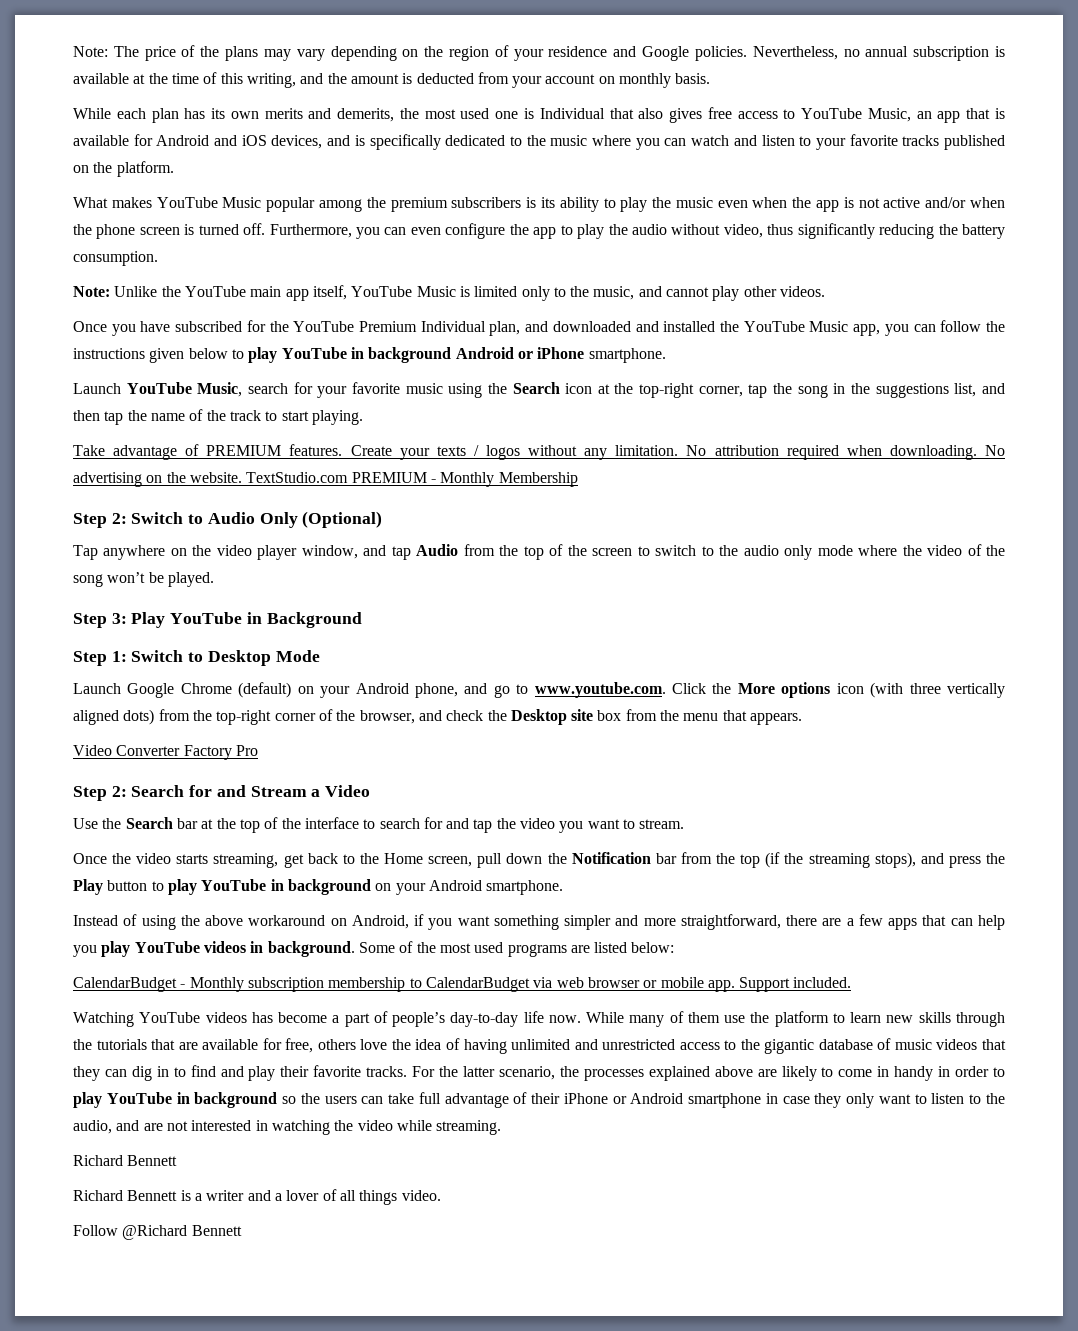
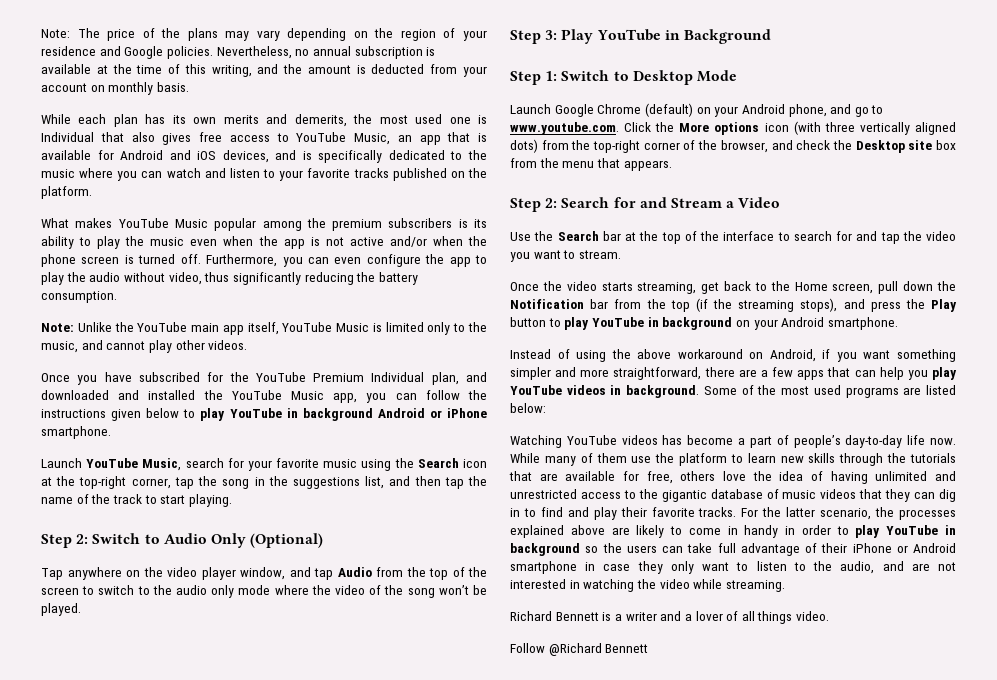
- Take advantage of PREMIUM features. Create your texts / logos without any limitation. No attribution required when downloading. No advertising on the website. TextStudio.com PREMIUM - Monthly Membership
- Video Converter Factory Pro
- CalendarBudget - Monthly subscription membership to CalendarBudget via web browser or mobile app. Support included.
  For the latter scenario, the processes explained above are likely to come in handy in order to play YouTube in background so the users can take full advantage of their iPhone or Android smartphone in case they only want to listen to the audio, and are not interested in watching the video while streaming.
- Richard Bennett

